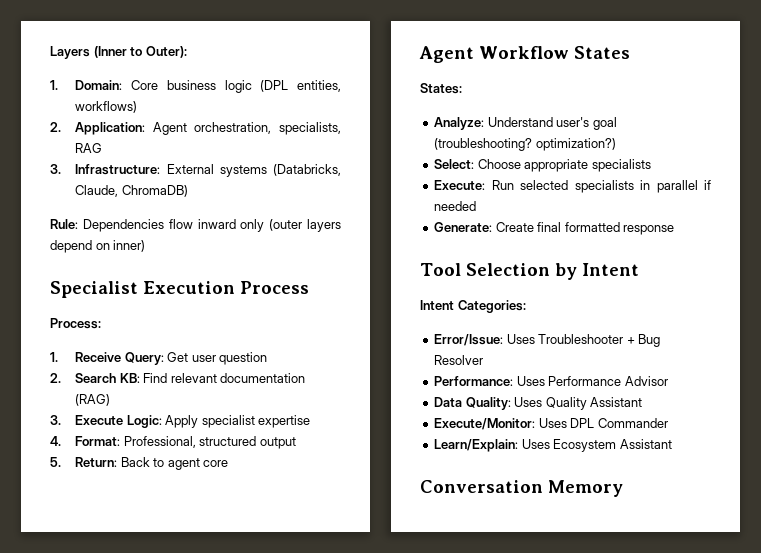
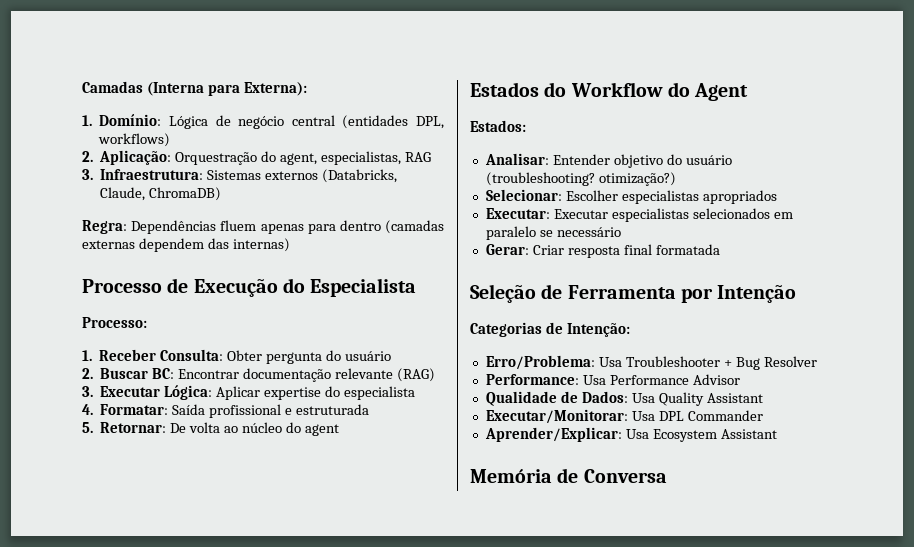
- Layers (Inner to Outer):
- 1. Domain: Core business logic (DPL entities, workflows)
- 2. Application: Agent orchestration, specialists, RAG
+ Camadas (Interna para Externa):
+ 1. Domínio: Lógica de negócio central (entidades DPL, workflows)
+ 2. Aplicação: Orquestração do agent, especialistas, RAG
- 3. Infrastructure: External systems (Databricks, Claude, ChromaDB)
+ 3. Infraestrutura: Sistemas externos (Databricks, Claude, ChromaDB)
- Rule: Dependencies flow inward only (outer layers depend on inner)
- Specialist Execution Process
- Process:
- 1. Receive Query: Get user question
- 2. Search KB: Find relevant documentation (RAG)
- 3. Execute Logic: Apply specialist expertise
+ Regra: Dependências fluem apenas para dentro (camadas externas dependem das internas)
+ Processo de Execução do Especialista
+ Processo:
+ 1. Receber Consulta: Obter pergunta do usuário
+ 2. Buscar BC: Encontrar documentação relevante (RAG)
+ 3. Executar Lógica: Aplicar expertise do especialista
- 4. Format: Professional, structured output
- 5. Return: Back to agent core
- Agent Workflow States
- States:
- Analyze: Understand user's goal (troubleshooting? optimization?)
- Select: Choose appropriate specialists
- Execute: Run selected specialists in parallel if needed
- Generate: Create final formatted response
- Tool Selection by Intent
- Intent Categories:
- Error/Issue: Uses Troubleshooter + Bug Resolver
+ 4. Formatar: Saída profissional e estruturada
+ 5. Retornar: De volta ao núcleo do agent
+ Estados do Workflow do Agent
+ Estados:
+ Analisar: Entender objetivo do usuário (troubleshooting? otimização?)
+ Selecionar: Escolher especialistas apropriados
+ Executar: Executar especialistas selecionados em paralelo se necessário
+ Gerar: Criar resposta final formatada
+ Seleção de Ferramenta por Intenção
+ Categorias de Intenção:
+ Erro/Problema: Usa Troubleshooter + Bug Resolver
- Performance: Uses Performance Advisor
+ Performance: Usa Performance Advisor
- Data Quality: Uses Quality Assistant
+ Qualidade de Dados: Usa Quality Assistant
- Execute/Monitor: Uses DPL Commander
+ Executar/Monitorar: Usa DPL Commander
- Learn/Explain: Uses Ecosystem Assistant
+ Aprender/Explicar: Usa Ecosystem Assistant
- Conversation Memory
+ Memória de Conversa

